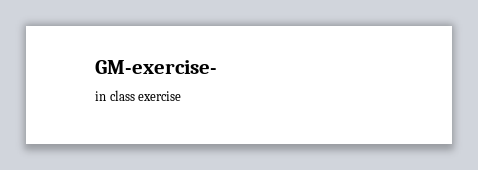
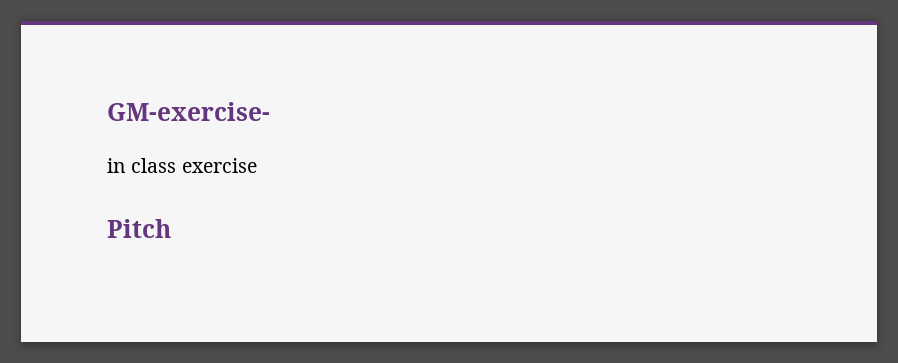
+ Pitch

